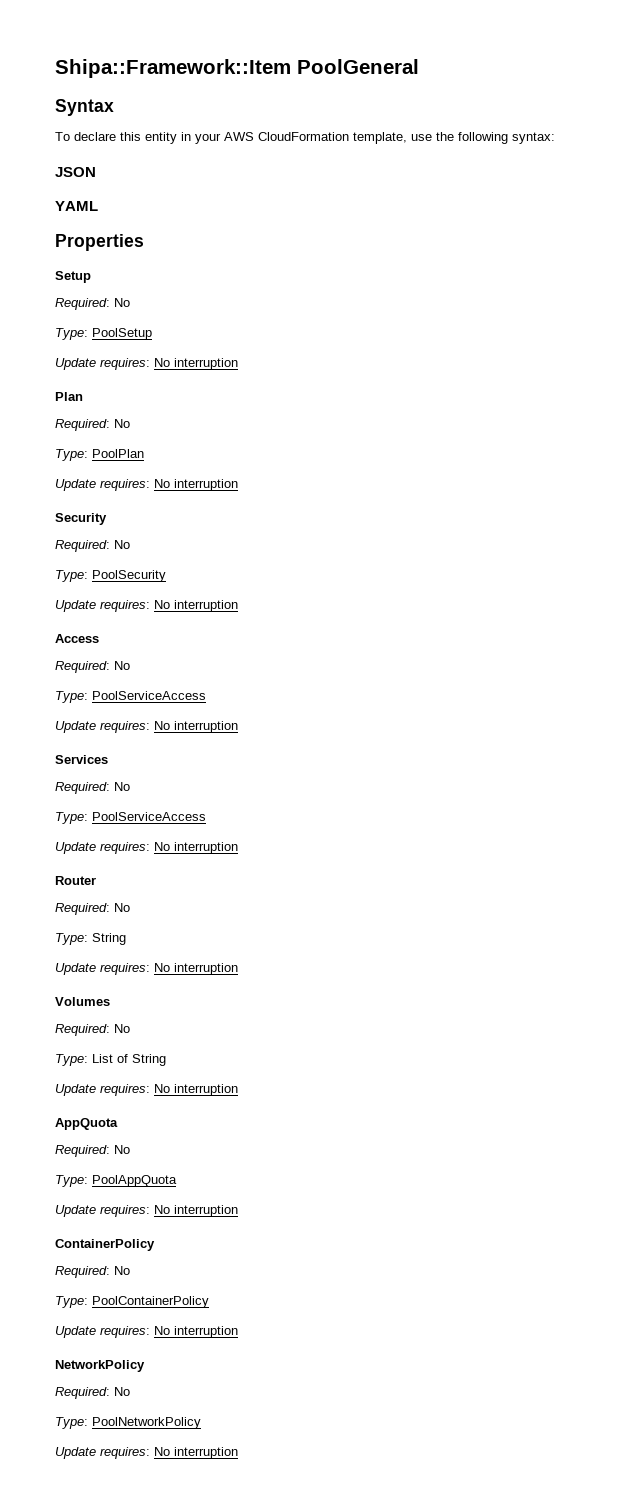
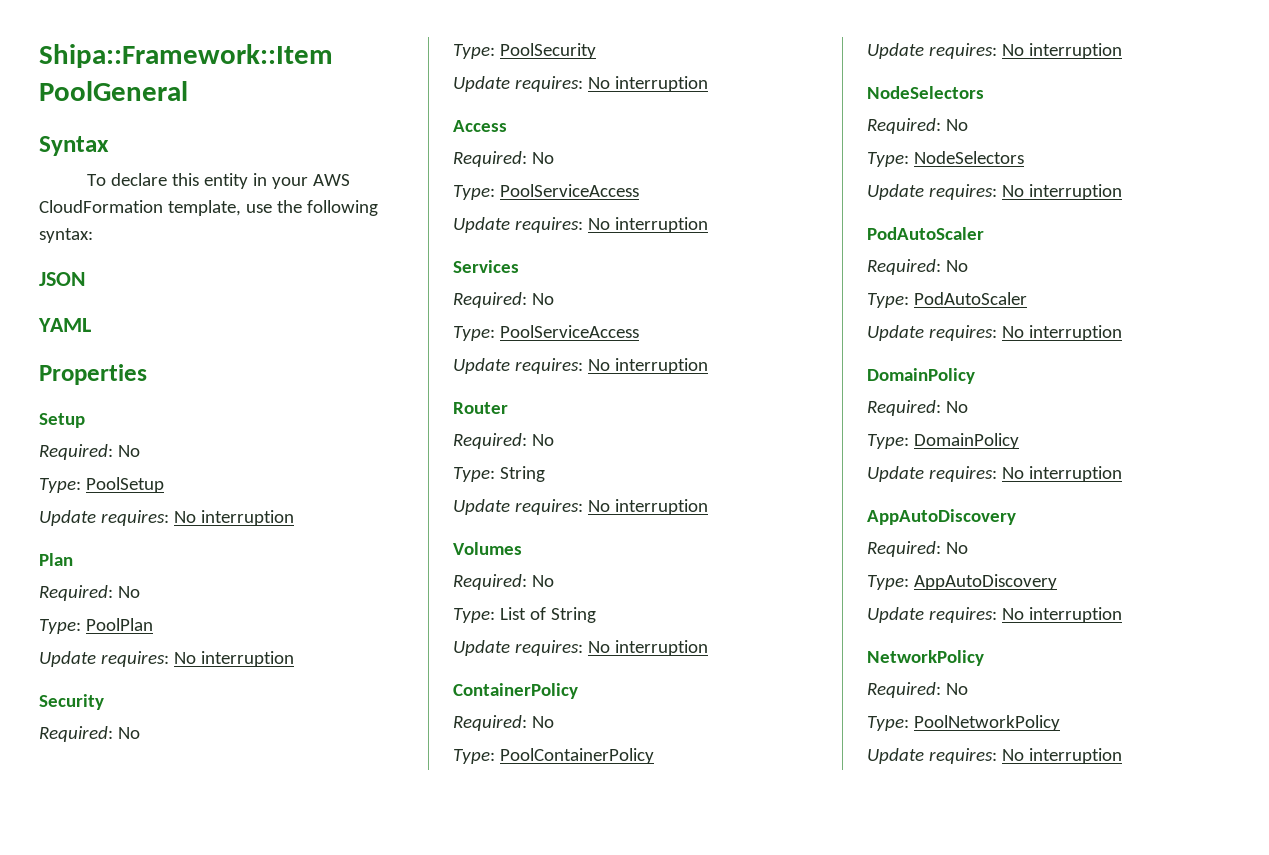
- AppQuota
- Required: No
- Type: PoolAppQuota
- Update requires: No interruption
  Type: PoolContainerPolicy
+ Update requires: No interruption
+ NodeSelectors
+ Required: No
+ Type: NodeSelectors
+ Update requires: No interruption
+ PodAutoScaler
+ Required: No
+ Type: PodAutoScaler
+ Update requires: No interruption
+ DomainPolicy
+ Required: No
+ Type: DomainPolicy
+ Update requires: No interruption
+ AppAutoDiscovery
+ Required: No
+ Type: AppAutoDiscovery

